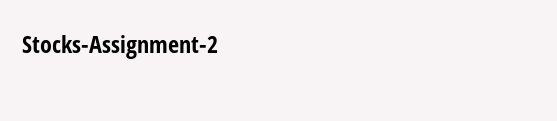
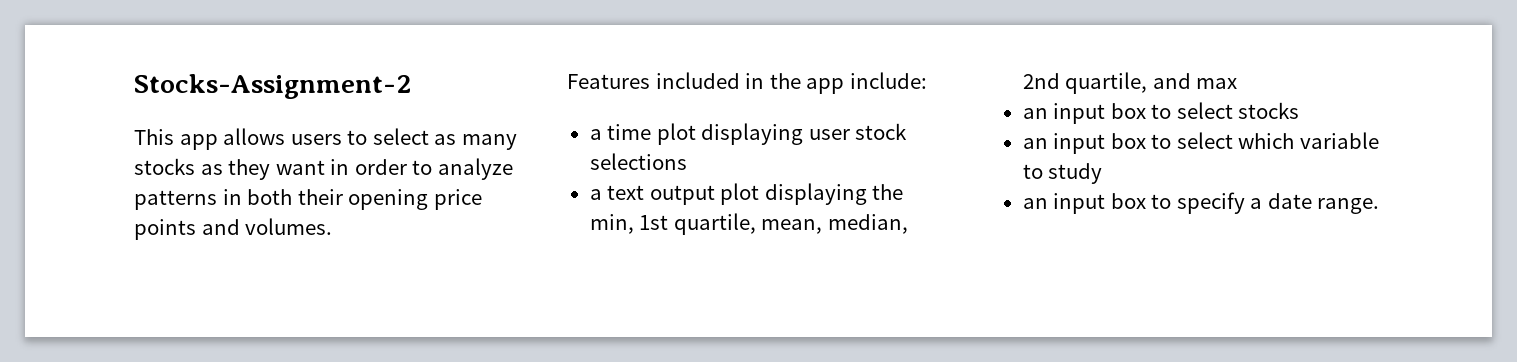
+ This app allows users to select as many stocks as they want in order to analyze patterns in both their opening price points and volumes.
+ Features included in the app include:
+ a time plot displaying user stock selections
+ a text output plot displaying the min, 1st quartile, mean, median, 2nd quartile, and max
+ an input box to select stocks
+ an input box to select which variable to study
+ an input box to specify a date range.

